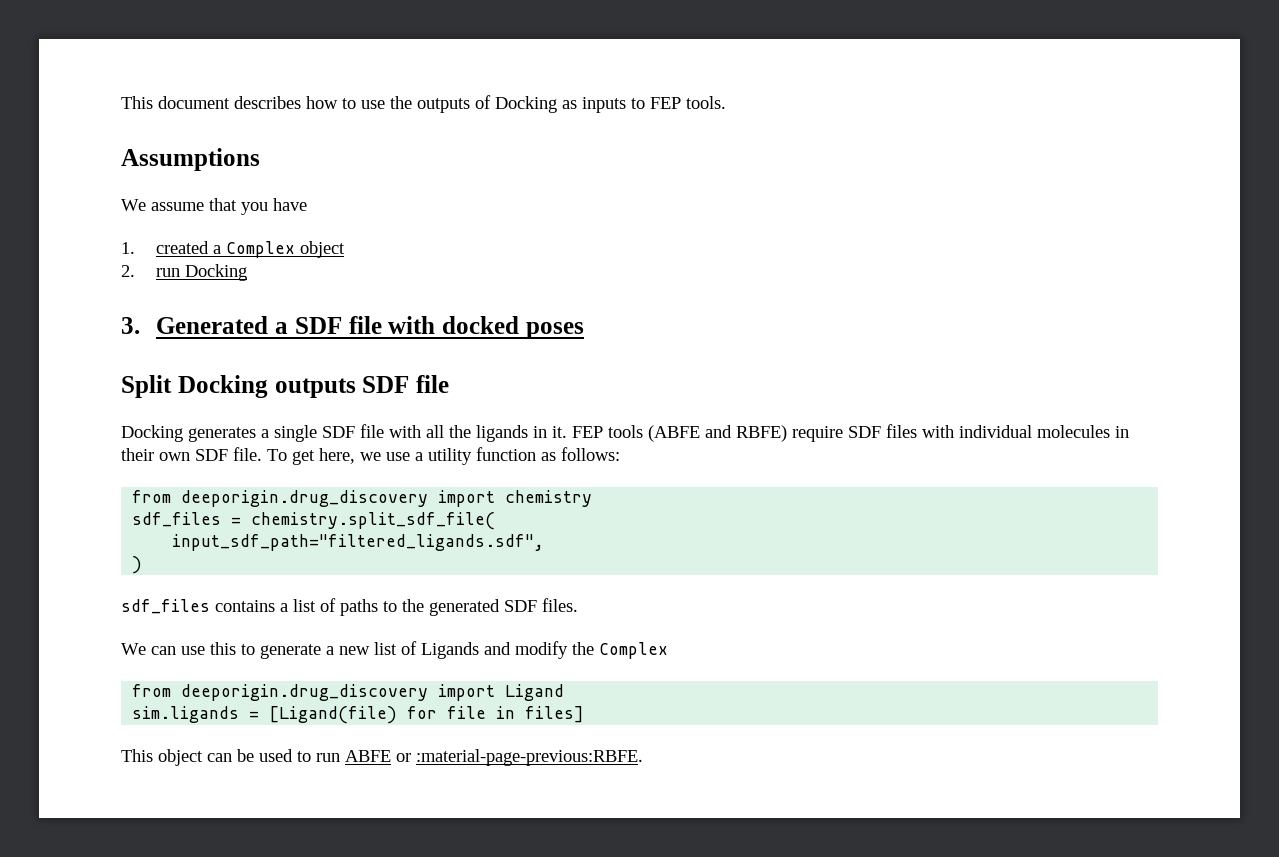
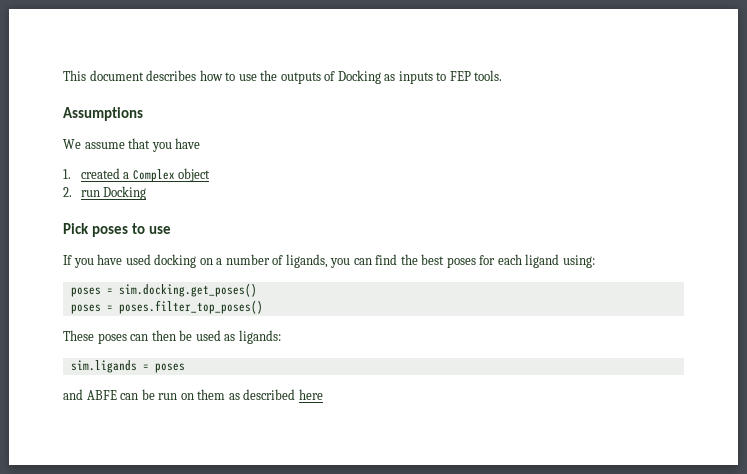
- 3. Generated a SDF file with docked poses
- Split Docking outputs SDF file
- Docking generates a single SDF file with all the ligands in it. FEP tools (ABFE and RBFE) require SDF files with individual molecules in their own SDF file. To get here, we use a utility function as follows:
- from deeporigin.drug_discovery import chemistry
- sdf_files = chemistry.split_sdf_file(
- input_sdf_path="filtered_ligands.sdf",
- )
- sdf_files contains a list of paths to the generated SDF files.
- We can use this to generate a new list of Ligands and modify the Complex
- from deeporigin.drug_discovery import Ligand
- sim.ligands = [Ligand(file) for file in files]
- This object can be used to run ABFE or :material-page-previous:RBFE.
+ Pick poses to use
+ If you have used docking on a number of ligands, you can find the best poses for each ligand using:
+ poses = sim.docking.get_poses()
+ poses = poses.filter_top_poses()
+ These poses can then be used as ligands:
+ sim.ligands = poses
+ and ABFE can be run on them as described here

